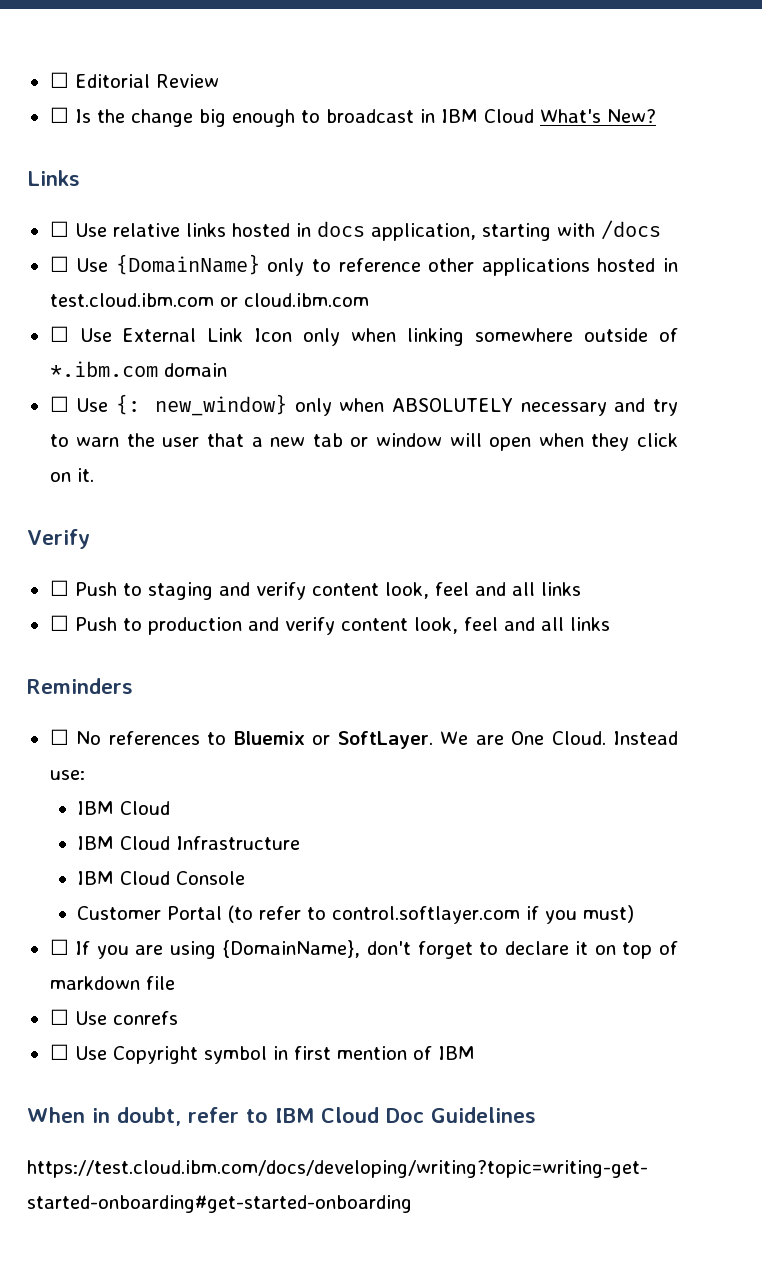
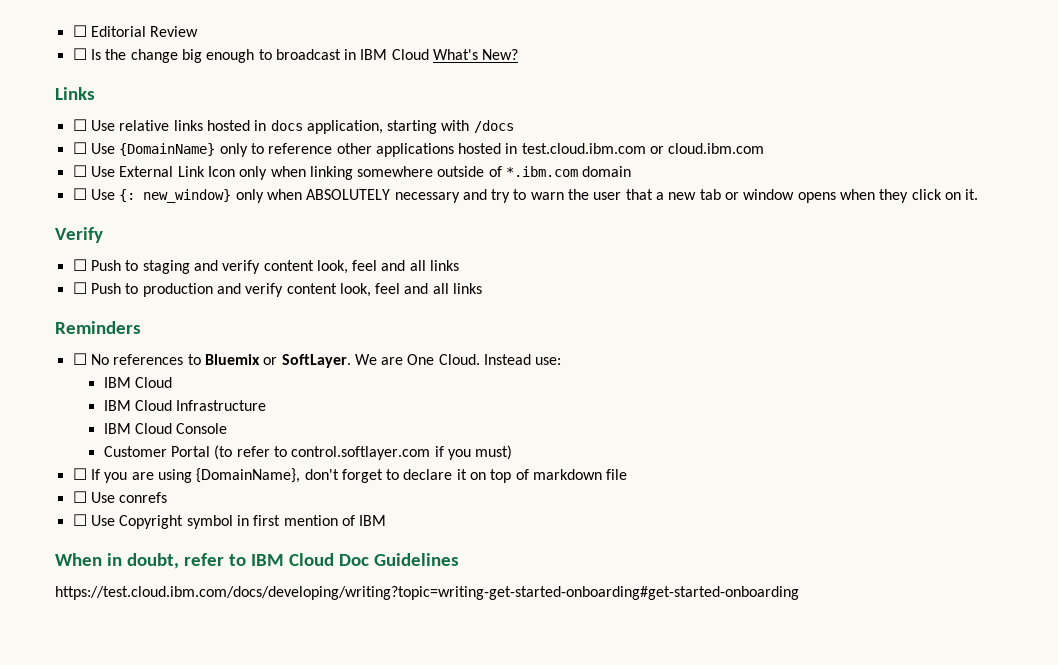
- ☐ Use {: new_window} only when ABSOLUTELY necessary and try to warn the user that a new tab or window will open when they click on it.
+ ☐ Use {: new_window} only when ABSOLUTELY necessary and try to warn the user that a new tab or window opens when they click on it.

